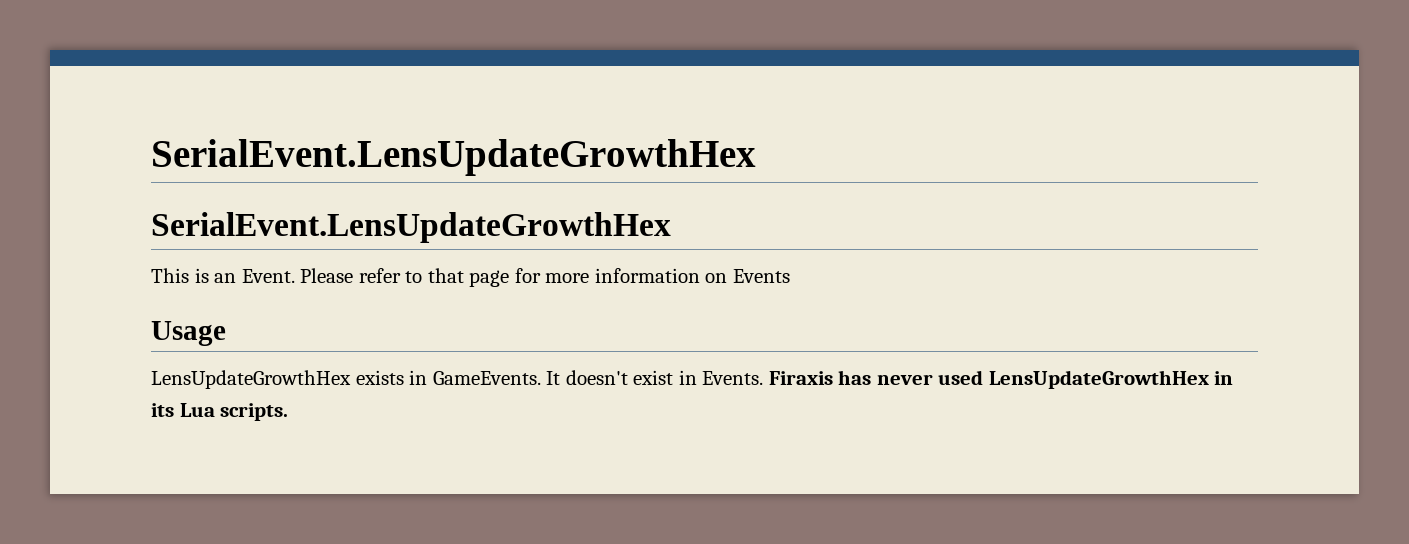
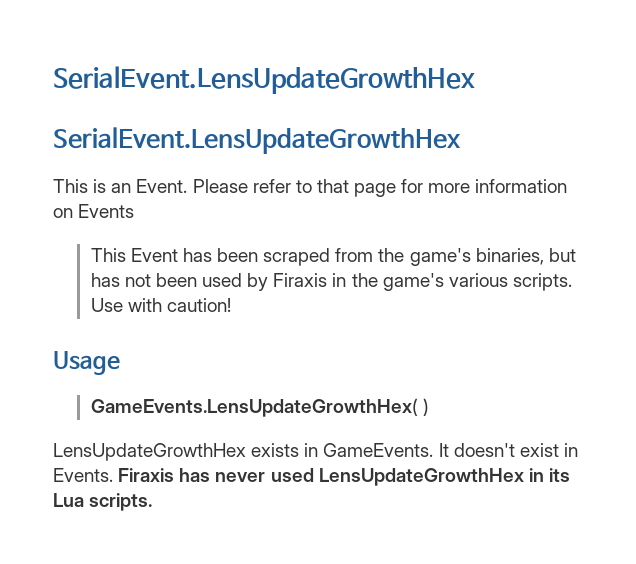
+ This Event has been scraped from the game's binaries, but has not been used by Firaxis in the game's various scripts. Use with caution!
+ GameEvents.LensUpdateGrowthHex( )

